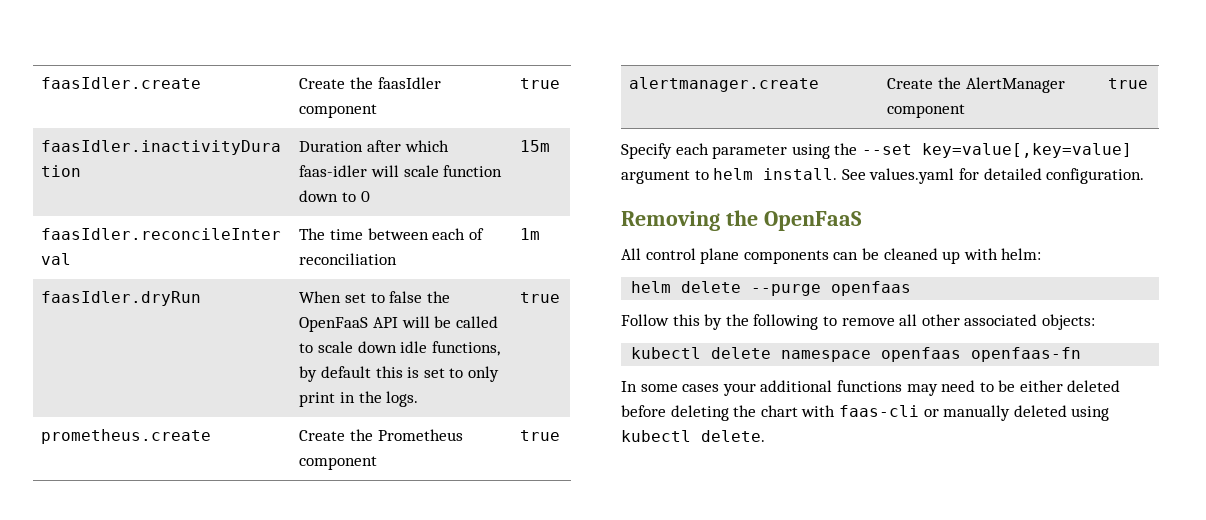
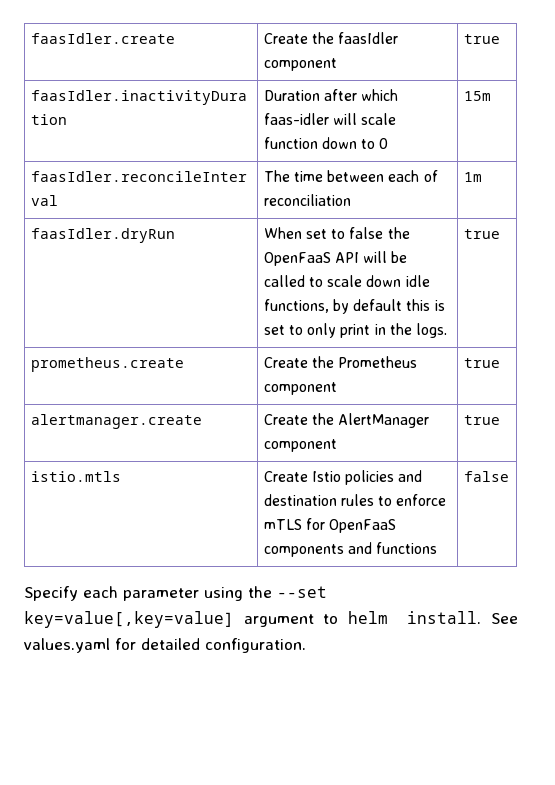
+ istio.mtls | Create Istio policies and destination rules to enforce mTLS for OpenFaaS components and functions | false
- Removing the OpenFaaS
- All control plane components can be cleaned up with helm:
- helm delete --purge openfaas
- Follow this by the following to remove all other associated objects:
- kubectl delete namespace openfaas openfaas-fn
- In some cases your additional functions may need to be either deleted before deleting the chart with faas-cli or manually deleted using kubectl delete.

